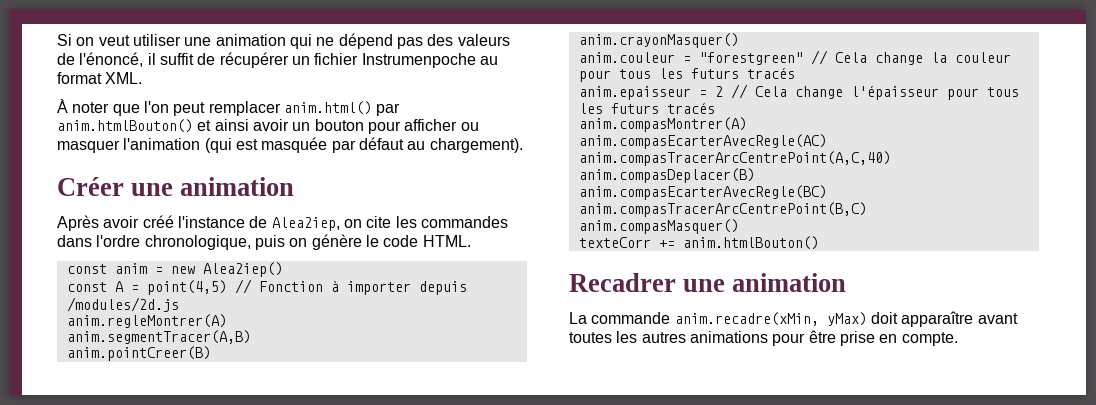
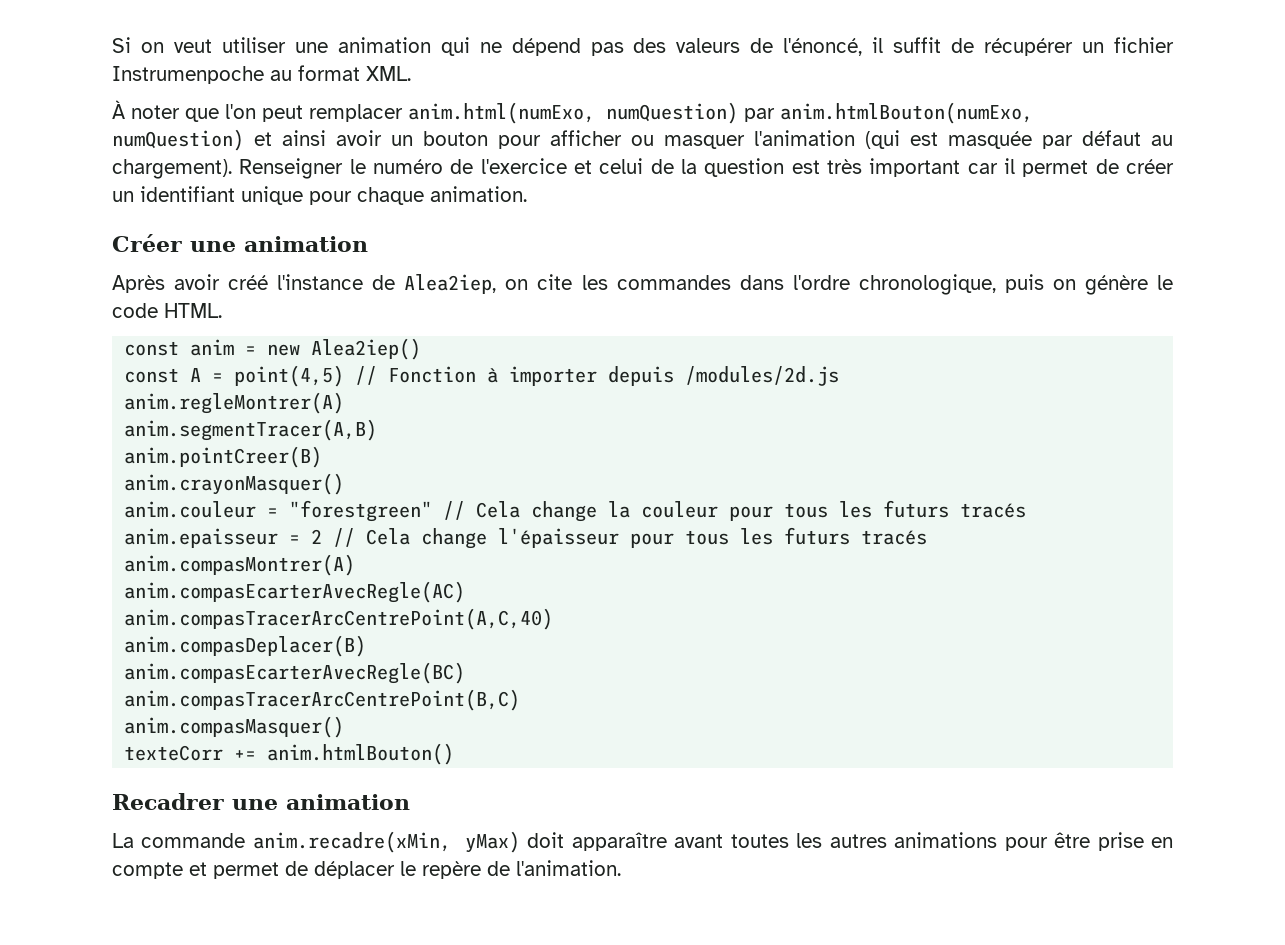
- À noter que l'on peut remplacer anim.html() par anim.htmlBouton() et ainsi avoir un bouton pour afficher ou masquer l'animation (qui est masquée par défaut au chargement).
+ À noter que l'on peut remplacer anim.html(numExo, numQuestion) par anim.htmlBouton(numExo, numQuestion) et ainsi avoir un bouton pour afficher ou masquer l'animation (qui est masquée par défaut au chargement). Renseigner le numéro de l'exercice et celui de la question est très important car il permet de créer un identifiant unique pour chaque animation.
- La commande anim.recadre(xMin, yMax) doit apparaître avant toutes les autres animations pour être prise en compte.
+ La commande anim.recadre(xMin, yMax) doit apparaître avant toutes les autres animations pour être prise en compte et permet de déplacer le repère de l'animation.

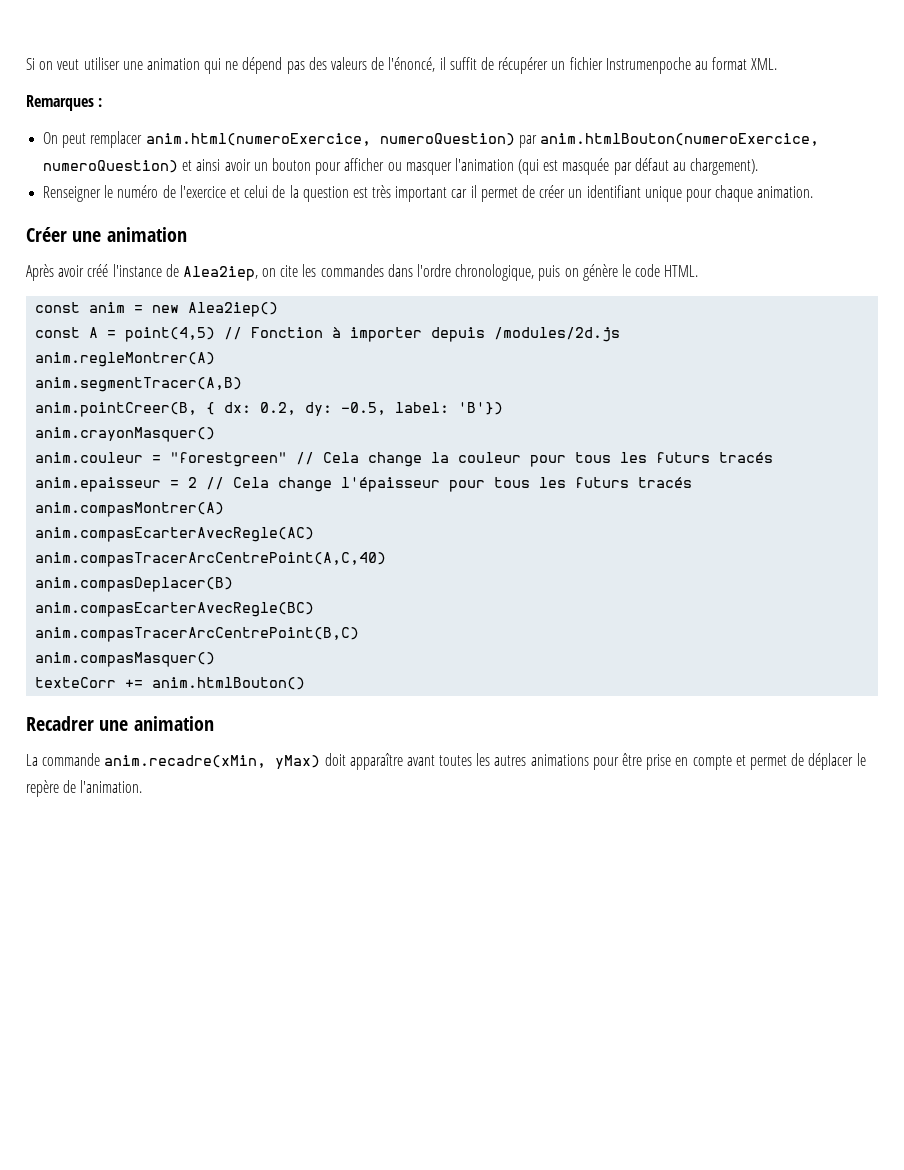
- À noter que l'on peut remplacer anim.html(numExo, numQuestion) par anim.htmlBouton(numExo, numQuestion) et ainsi avoir un bouton pour afficher ou masquer l'animation (qui est masquée par défaut au chargement). Renseigner le numéro de l'exercice et celui de la question est très important car il permet de créer un identifiant unique pour chaque animation.
+ Remarques :
+ On peut remplacer anim.html(numeroExercice, numeroQuestion) par anim.htmlBouton(numeroExercice, numeroQuestion) et ainsi avoir un bouton pour afficher ou masquer l'animation (qui est masquée par défaut au chargement).
+ Renseigner le numéro de l'exercice et celui de la question est très important car il permet de créer un identifiant unique pour chaque animation.
- anim.pointCreer(B)
+ anim.pointCreer(B, { dx: 0.2, dy: -0.5, label: 'B'})

